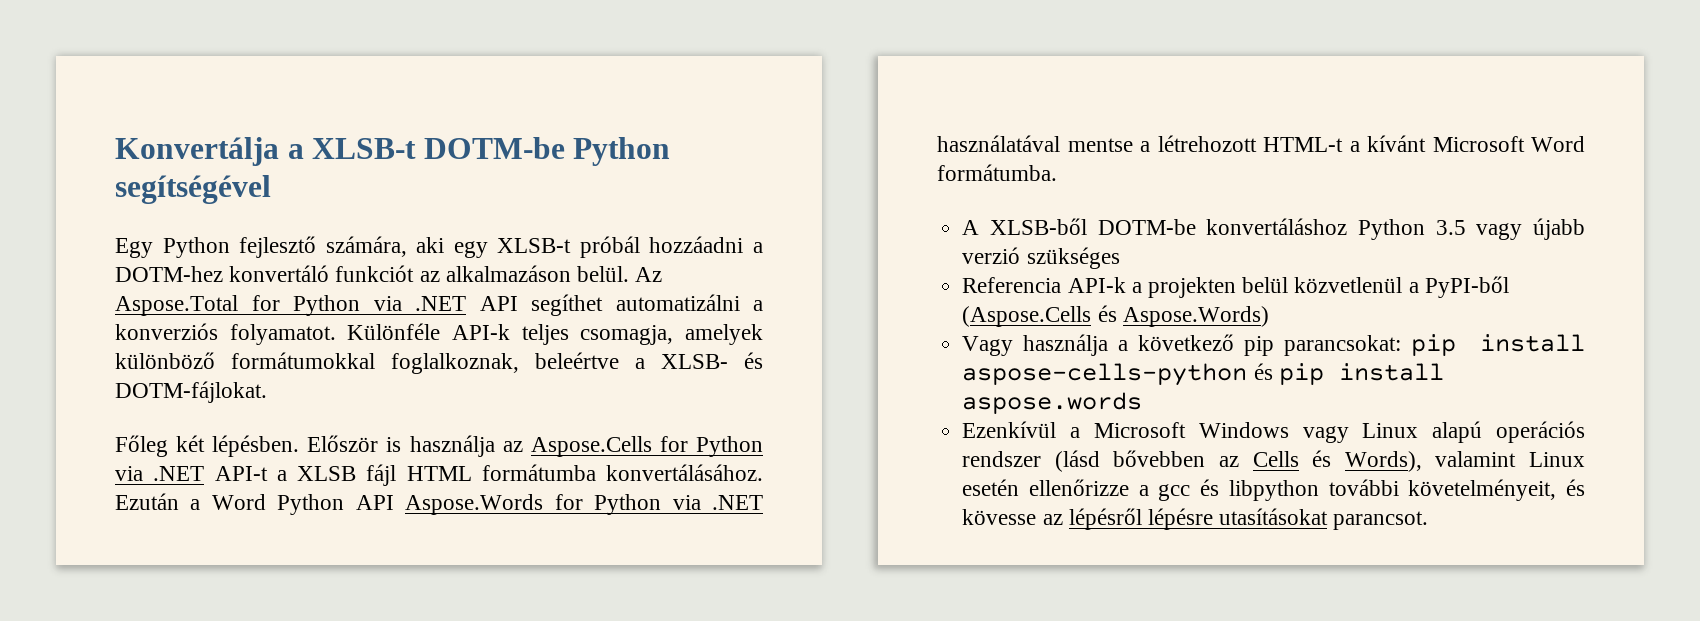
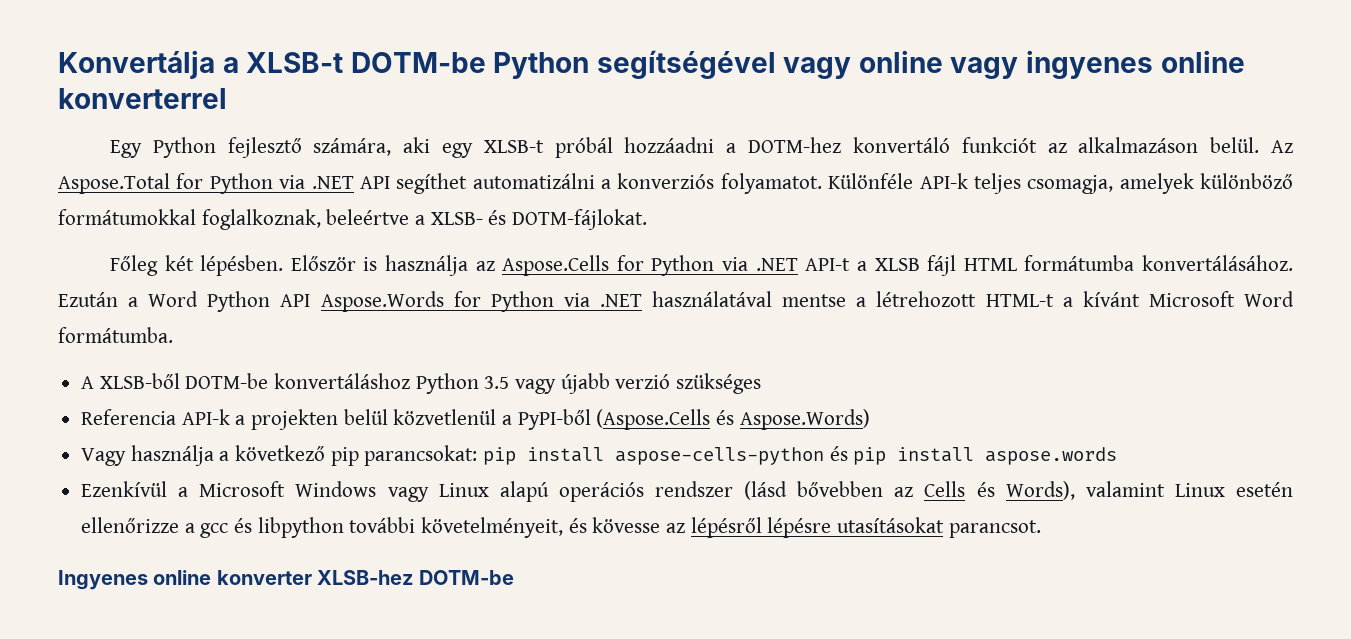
- Konvertálja a XLSB-t DOTM-be Python segítségével
+ Konvertálja a XLSB-t DOTM-be Python segítségével vagy online vagy ingyenes online konverterrel
+ Ingyenes online konverter XLSB-hez DOTM-be

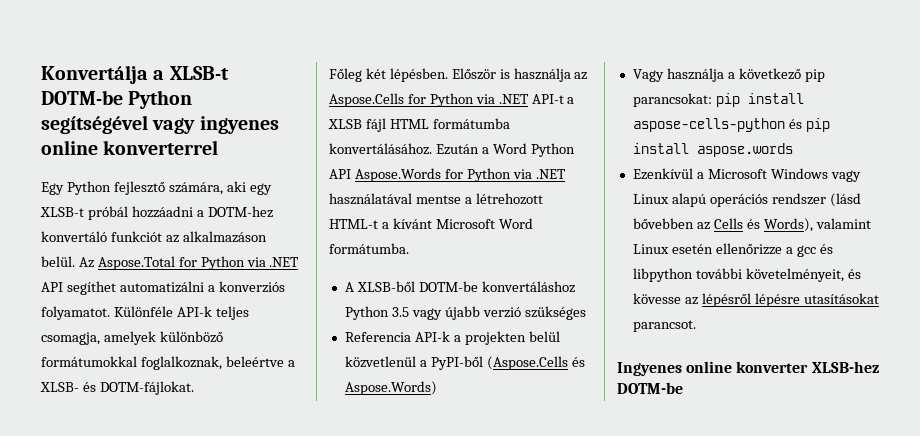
- Konvertálja a XLSB-t DOTM-be Python segítségével vagy online vagy ingyenes online konverterrel
+ Konvertálja a XLSB-t DOTM-be Python segítségével vagy ingyenes online konverterrel

